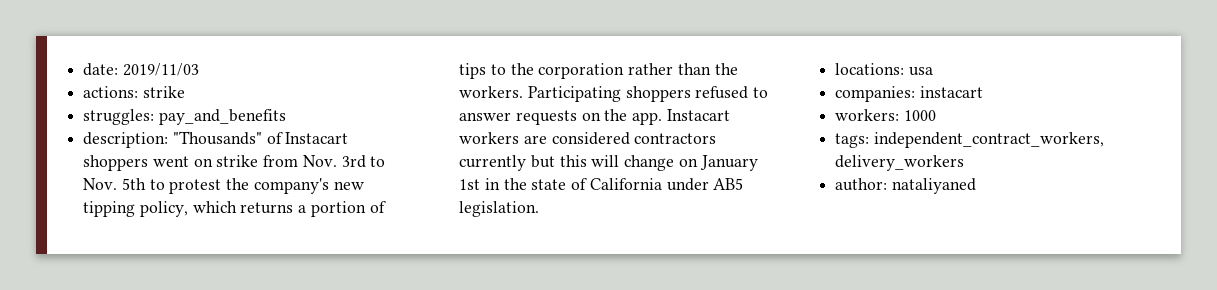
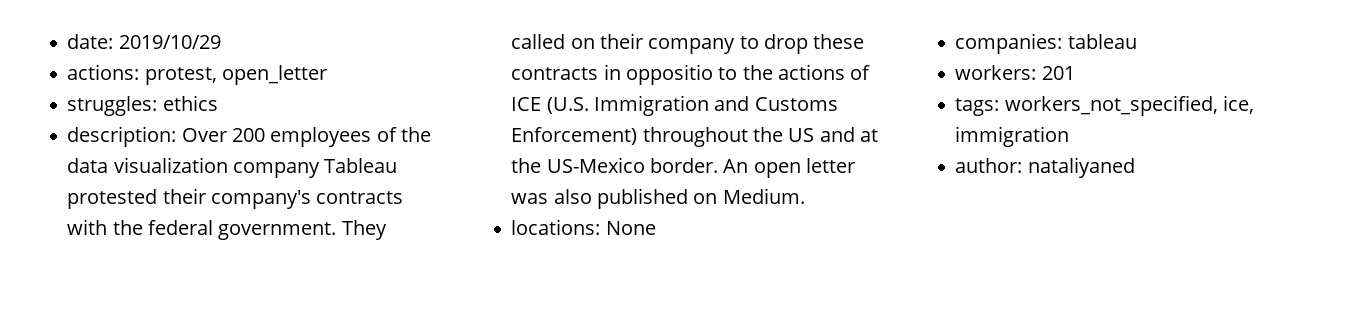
- date: 2019/11/03
+ date: 2019/10/29
- actions: strike
+ actions: protest, open_letter
- struggles: pay_and_benefits
+ struggles: ethics
- description: "Thousands" of Instacart shoppers went on strike from Nov. 3rd to Nov. 5th to protest the company's new tipping policy, which returns a portion of tips to the corporation rather than the workers. Participating shoppers refused to answer requests on the app. Instacart workers are considered contractors currently but this will change on January 1st in the state of California under AB5 legislation.
- locations: usa
+ description: Over 200 employees of the data visualization company Tableau protested their company's contracts with the federal government. They called on their company to drop these contracts in oppositio to the actions of ICE (U.S. Immigration and Customs Enforcement) throughout the US and at the US-Mexico border. An open letter was also published on Medium.
+ locations: None
- companies: instacart
+ companies: tableau
- workers: 1000
+ workers: 201
- tags: independent_contract_workers, delivery_workers
+ tags: workers_not_specified, ice, immigration

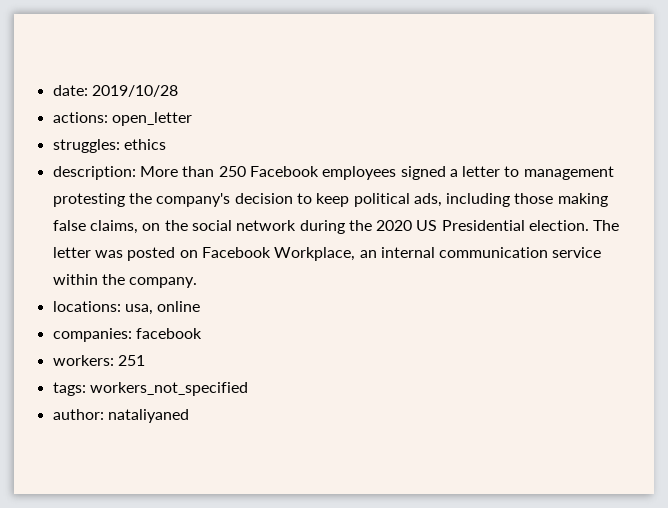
- date: 2019/10/29
+ date: 2019/10/28
- actions: protest, open_letter
+ actions: open_letter
- description: Over 200 employees of the data visualization company Tableau protested their company's contracts with the federal government. They called on their company to drop these contracts in oppositio to the actions of ICE (U.S. Immigration and Customs Enforcement) throughout the US and at the US-Mexico border. An open letter was also published on Medium.
- locations: None
+ description: More than 250 Facebook employees signed a letter to management protesting the company's decision to keep political ads, including those making false claims, on the social network during the 2020 US Presidential election. The letter was posted on Facebook Workplace, an internal communication service within the company.
+ locations: usa, online
- companies: tableau
+ companies: facebook
- workers: 201
+ workers: 251
- tags: workers_not_specified, ice, immigration
+ tags: workers_not_specified

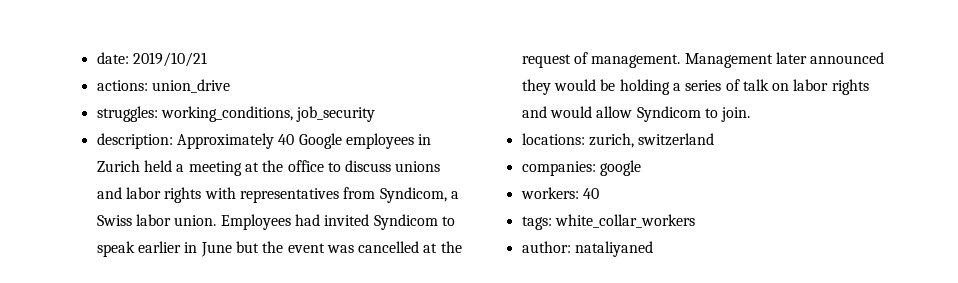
- date: 2019/10/28
+ date: 2019/10/21
- actions: open_letter
+ actions: union_drive
- struggles: ethics
+ struggles: working_conditions, job_security
- description: More than 250 Facebook employees signed a letter to management protesting the company's decision to keep political ads, including those making false claims, on the social network during the 2020 US Presidential election. The letter was posted on Facebook Workplace, an internal communication service within the company.
+ description: Approximately 40 Google employees in Zurich held a meeting at the office to discuss unions and labor rights with representatives from Syndicom, a Swiss labor union. Employees had invited Syndicom to speak earlier in June but the event was cancelled at the request of management. Management later announced they would be holding a series of talk on labor rights and would allow Syndicom to join.
- locations: usa, online
+ locations: zurich, switzerland
- companies: facebook
+ companies: google
- workers: 251
+ workers: 40
- tags: workers_not_specified
+ tags: white_collar_workers

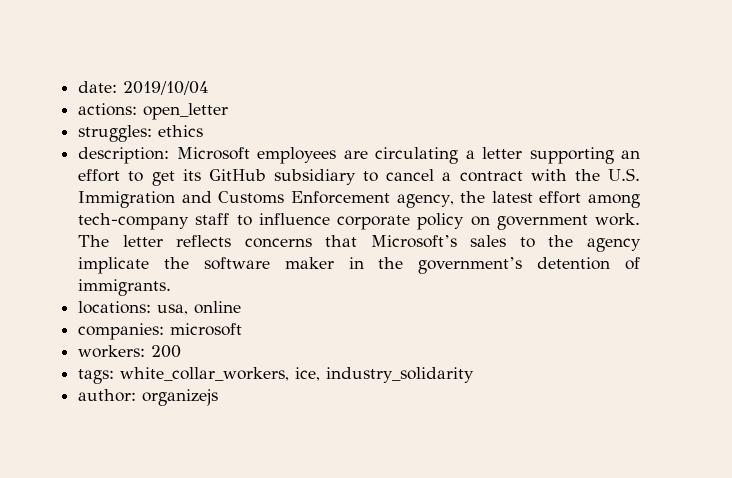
- date: 2019/10/21
+ date: 2019/10/04
- actions: union_drive
+ actions: open_letter
- struggles: working_conditions, job_security
+ struggles: ethics
- description: Approximately 40 Google employees in Zurich held a meeting at the office to discuss unions and labor rights with representatives from Syndicom, a Swiss labor union. Employees had invited Syndicom to speak earlier in June but the event was cancelled at the request of management. Management later announced they would be holding a series of talk on labor rights and would allow Syndicom to join.
+ description: Microsoft employees are circulating a letter supporting an effort to get its GitHub subsidiary to cancel a contract with the U.S. Immigration and Customs Enforcement agency, the latest effort among tech-company staff to influence corporate policy on government work. The letter reflects concerns that Microsoft’s sales to the agency implicate the software maker in the government’s detention of immigrants.
- locations: zurich, switzerland
+ locations: usa, online
- companies: google
+ companies: microsoft
- workers: 40
+ workers: 200
- tags: white_collar_workers
+ tags: white_collar_workers, ice, industry_solidarity
- author: nataliyaned
+ author: organizejs

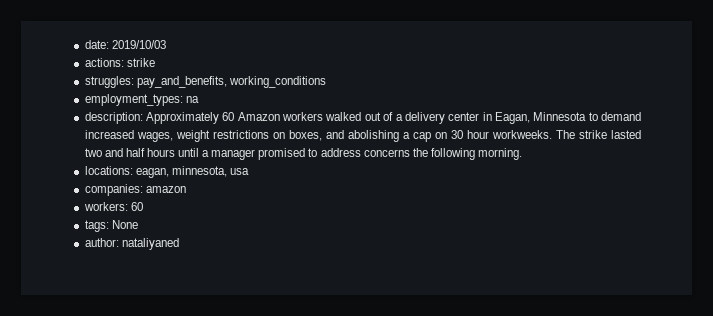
- date: 2019/10/04
+ date: 2019/10/03
- actions: open_letter
+ actions: strike
- struggles: ethics
- description: Microsoft employees are circulating a letter supporting an effort to get its GitHub subsidiary to cancel a contract with the U.S. Immigration and Customs Enforcement agency, the latest effort among tech-company staff to influence corporate policy on government work. The letter reflects concerns that Microsoft’s sales to the agency implicate the software maker in the government’s detention of immigrants.
- locations: usa, online
+ struggles: pay_and_benefits, working_conditions
+ employment_types: na
+ description: Approximately 60 Amazon workers walked out of a delivery center in Eagan, Minnesota to demand increased wages, weight restrictions on boxes, and abolishing a cap on 30 hour workweeks. The strike lasted two and half hours until a manager promised to address concerns the following morning.
+ locations: eagan, minnesota, usa
- companies: microsoft
+ companies: amazon
- workers: 200
- tags: white_collar_workers, ice, industry_solidarity
+ workers: 60
+ tags: None
- author: organizejs
+ author: nataliyaned

